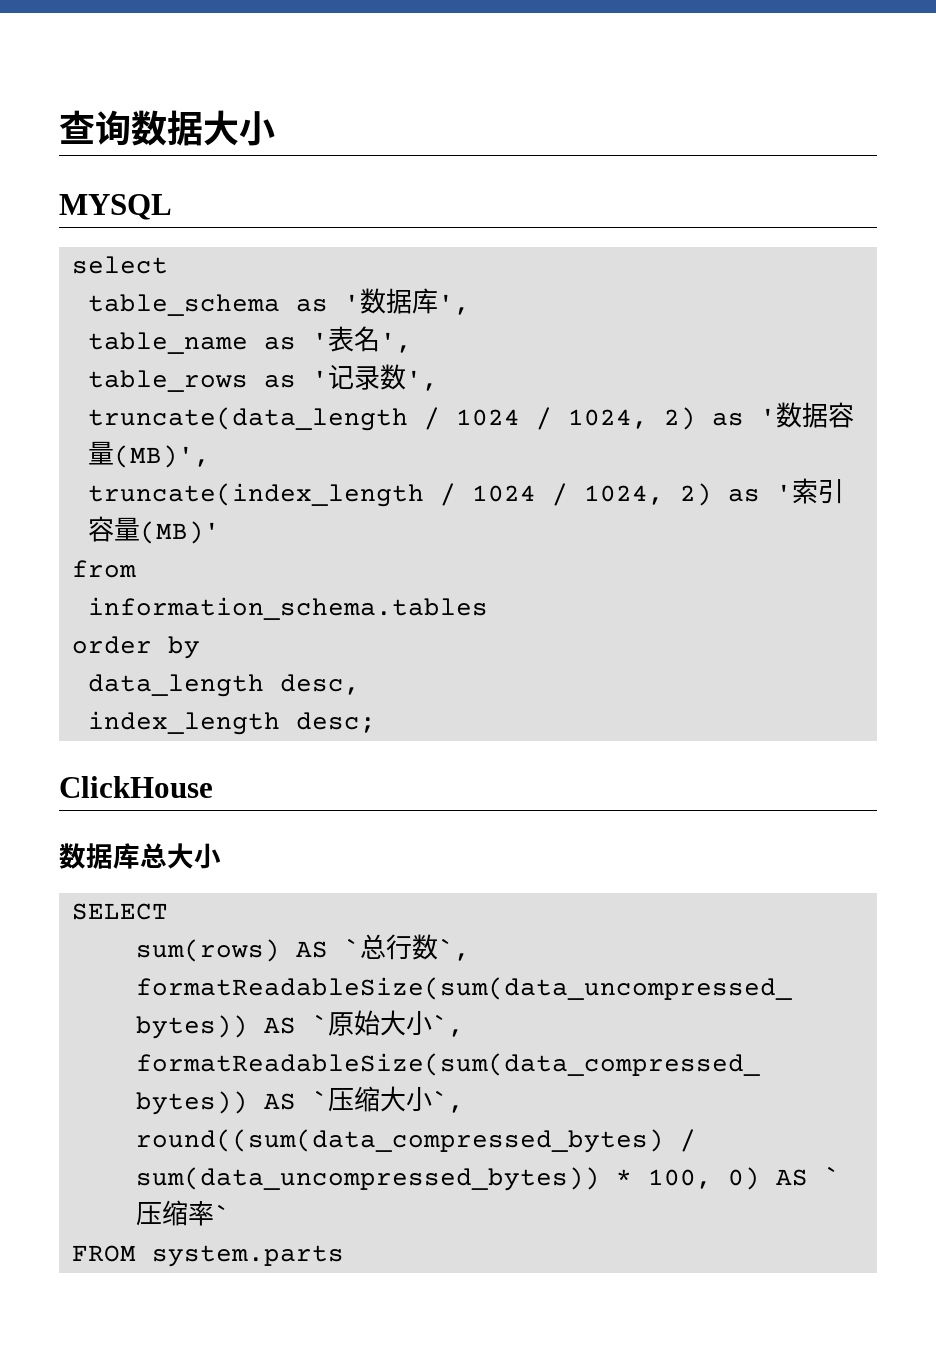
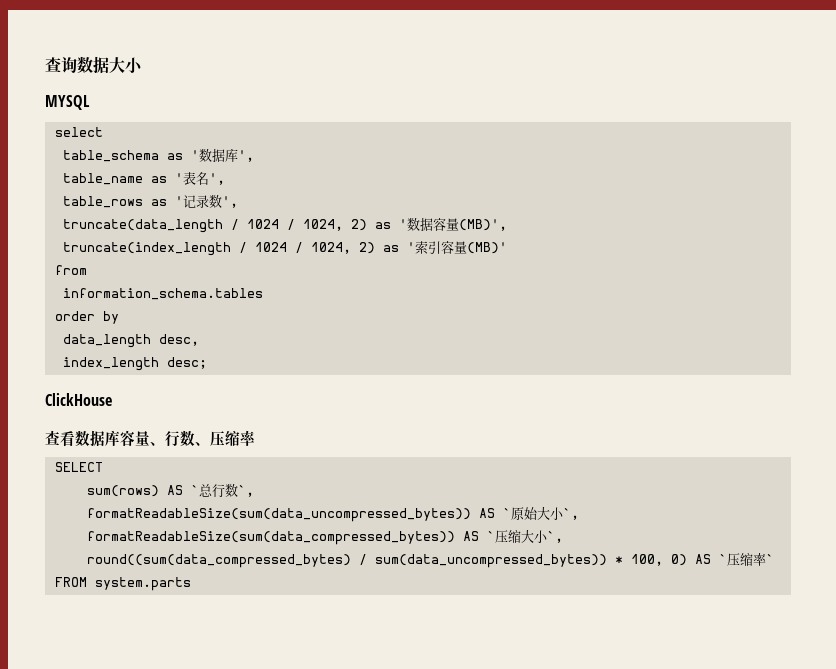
- 数据库总大小
+ 查看数据库容量、行数、压缩率

